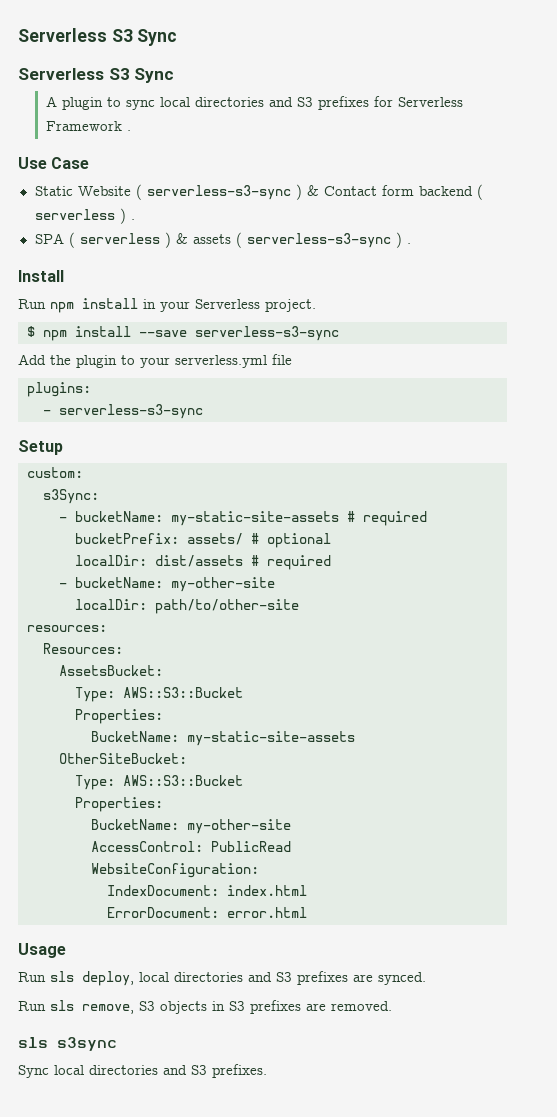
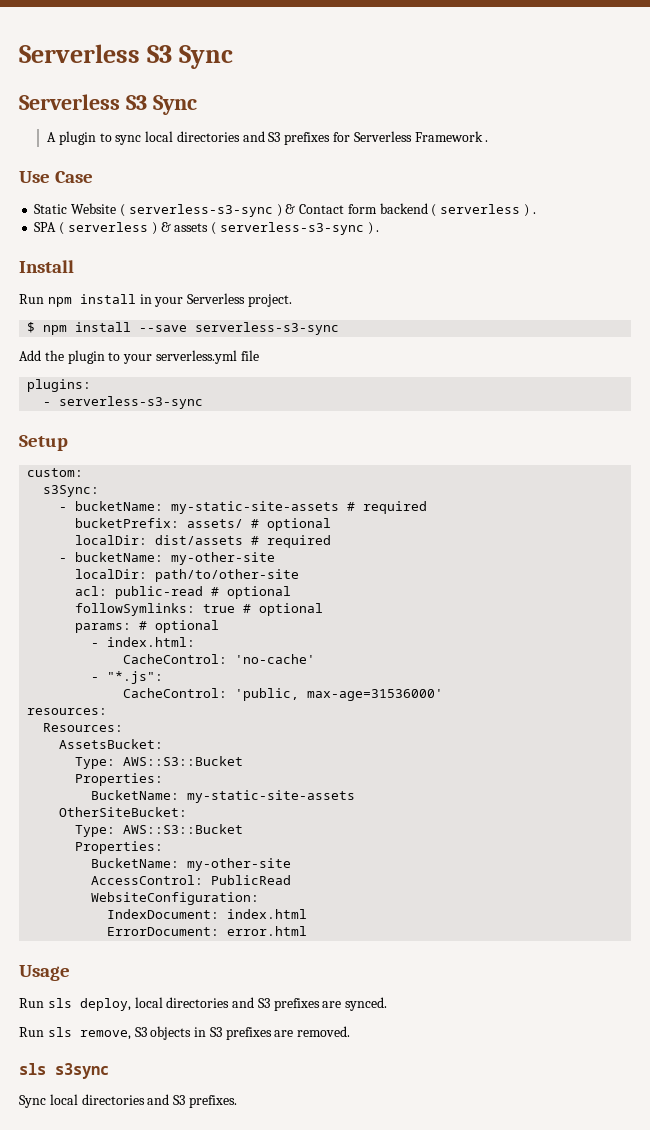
+ acl: public-read # optional
+ followSymlinks: true # optional
+ params: # optional
+ - index.html:
+ CacheControl: 'no-cache'
+ - "*.js":
+ CacheControl: 'public, max-age=31536000'

